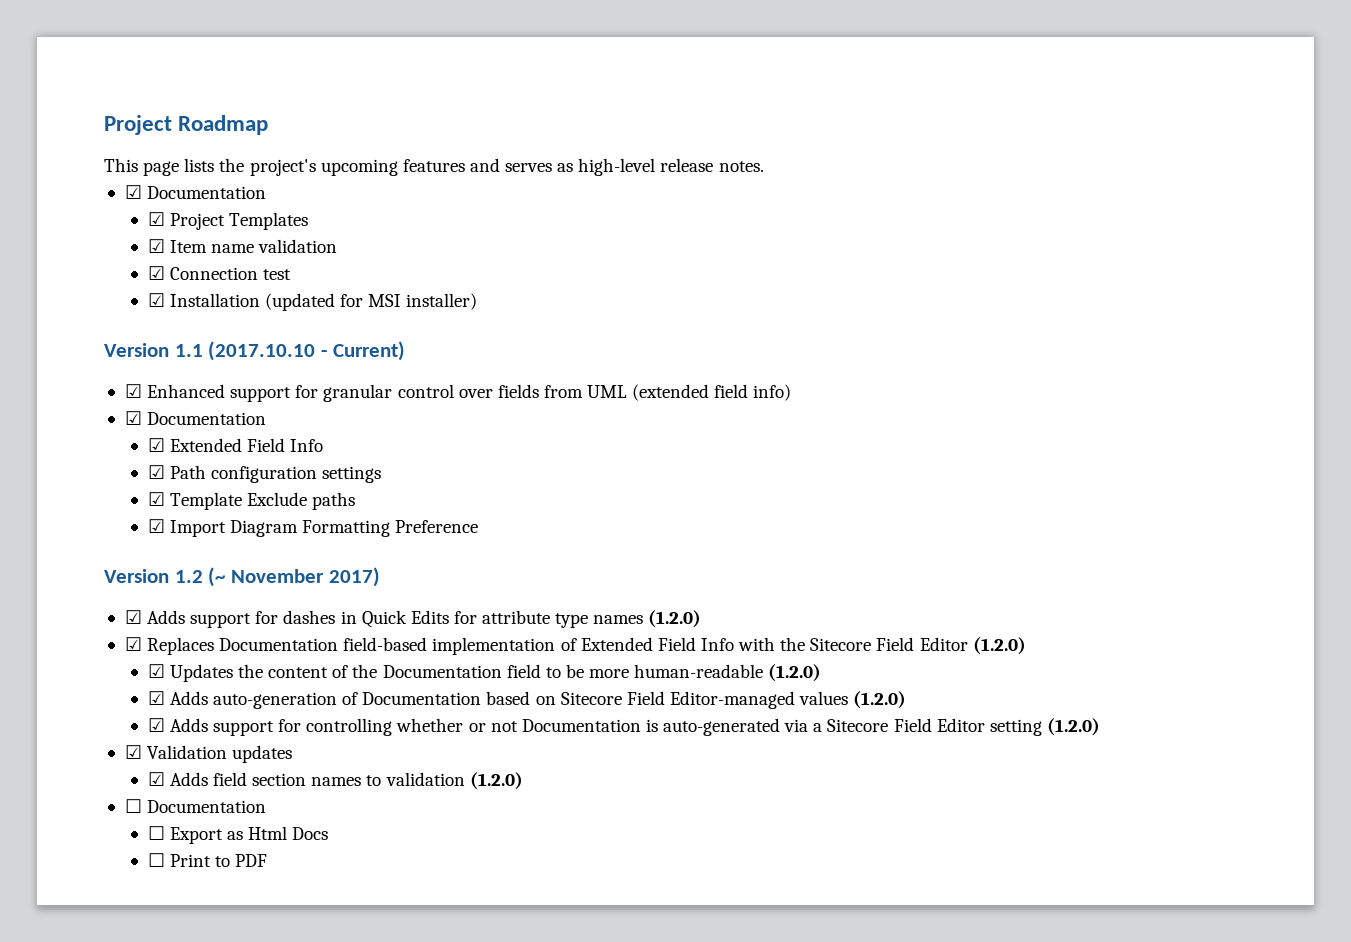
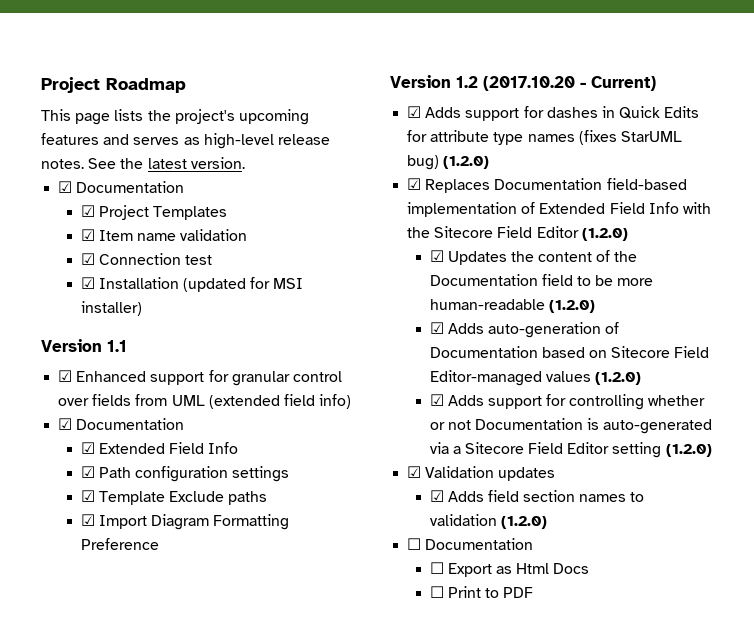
+ See the latest version.
- Version 1.1 (2017.10.10 - Current)
+ Version 1.1
- Version 1.2 (~ November 2017)
+ Version 1.2 (2017.10.20 - Current)
- ☑ Adds support for dashes in Quick Edits for attribute type names (1.2.0)
+ ☑ Adds support for dashes in Quick Edits for attribute type names (fixes StarUML bug) (1.2.0)

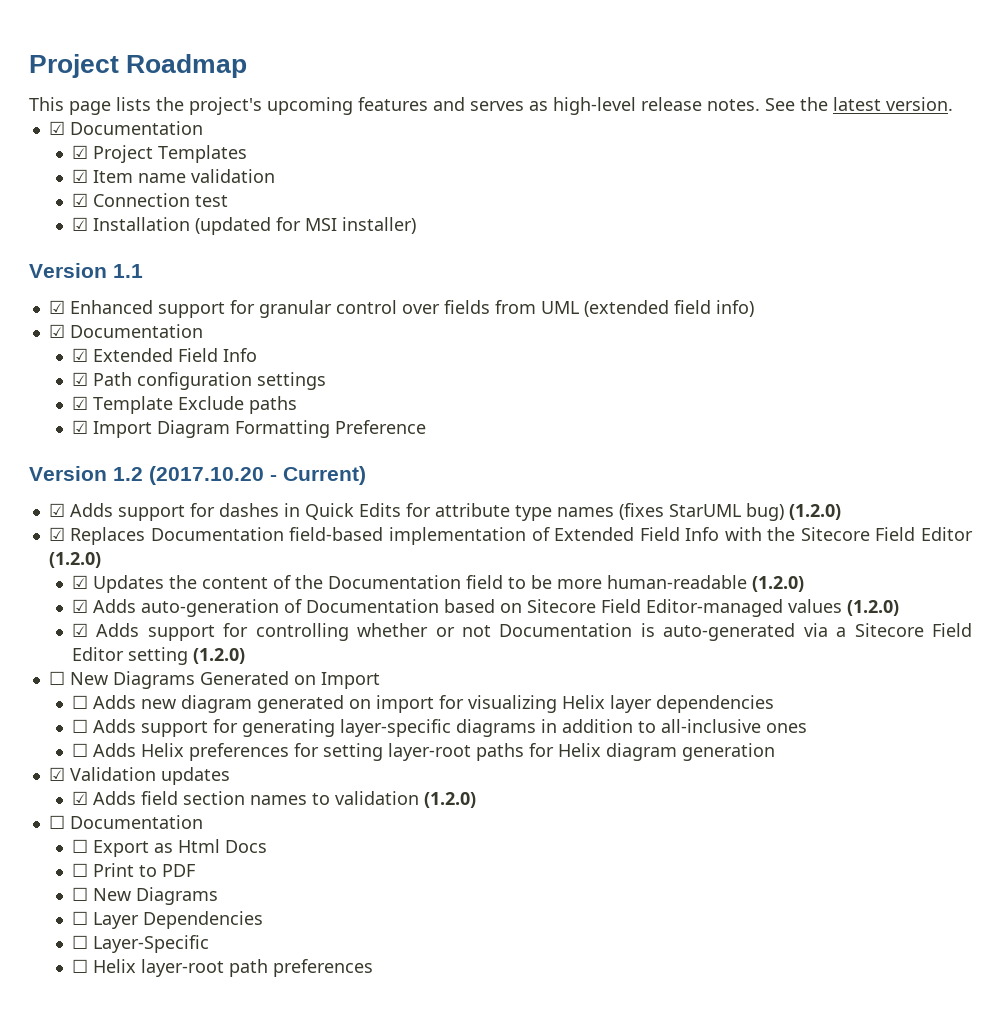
+ ☐ New Diagrams Generated on Import
+ ☐ Adds new diagram generated on import for visualizing Helix layer dependencies
+ ☐ Adds support for generating layer-specific diagrams in addition to all-inclusive ones
+ ☐ Adds Helix preferences for setting layer-root paths for Helix diagram generation
  ☐ Print to PDF
+ ☐ New Diagrams
+ ☐ Layer Dependencies
+ ☐ Layer-Specific
+ ☐ Helix layer-root path preferences

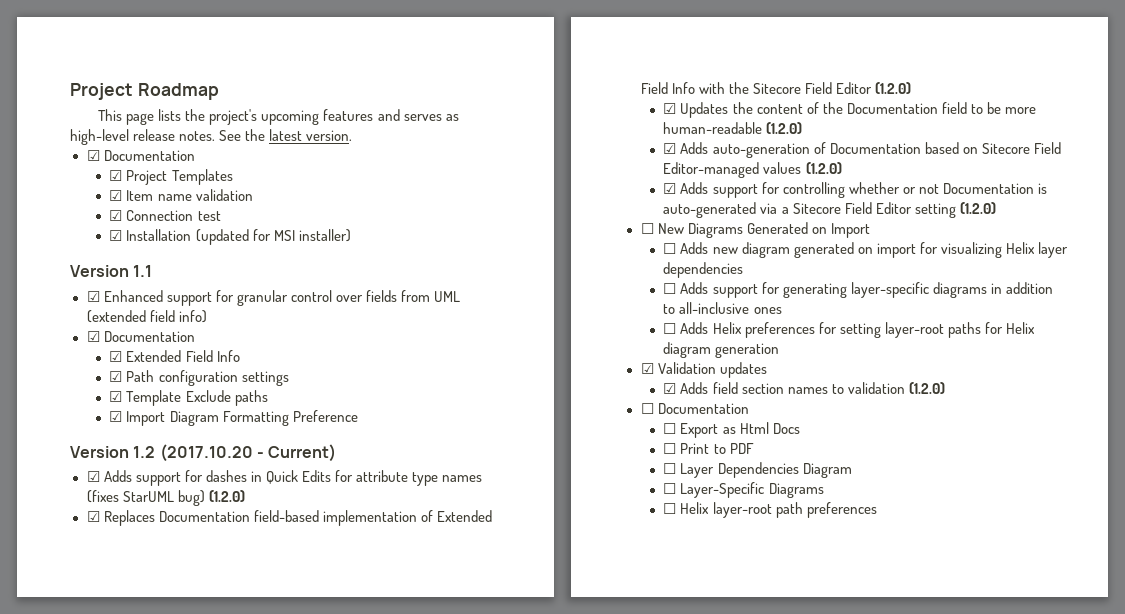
  ☐ Print to PDF
- ☐ New Diagrams
- ☐ Layer Dependencies
+ ☐ Layer Dependencies Diagram
- ☐ Layer-Specific
+ ☐ Layer-Specific Diagrams

